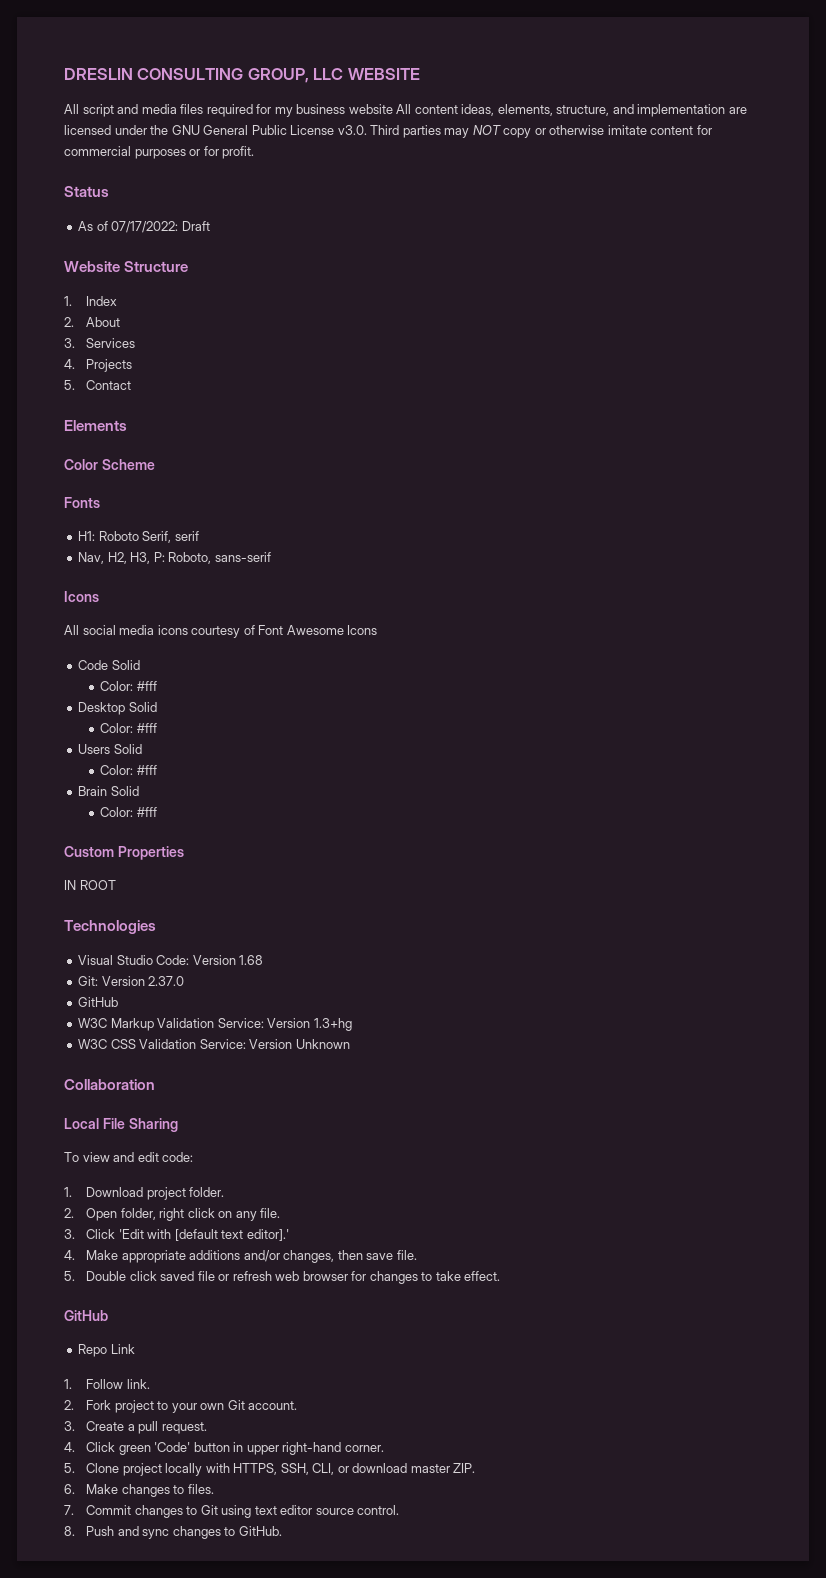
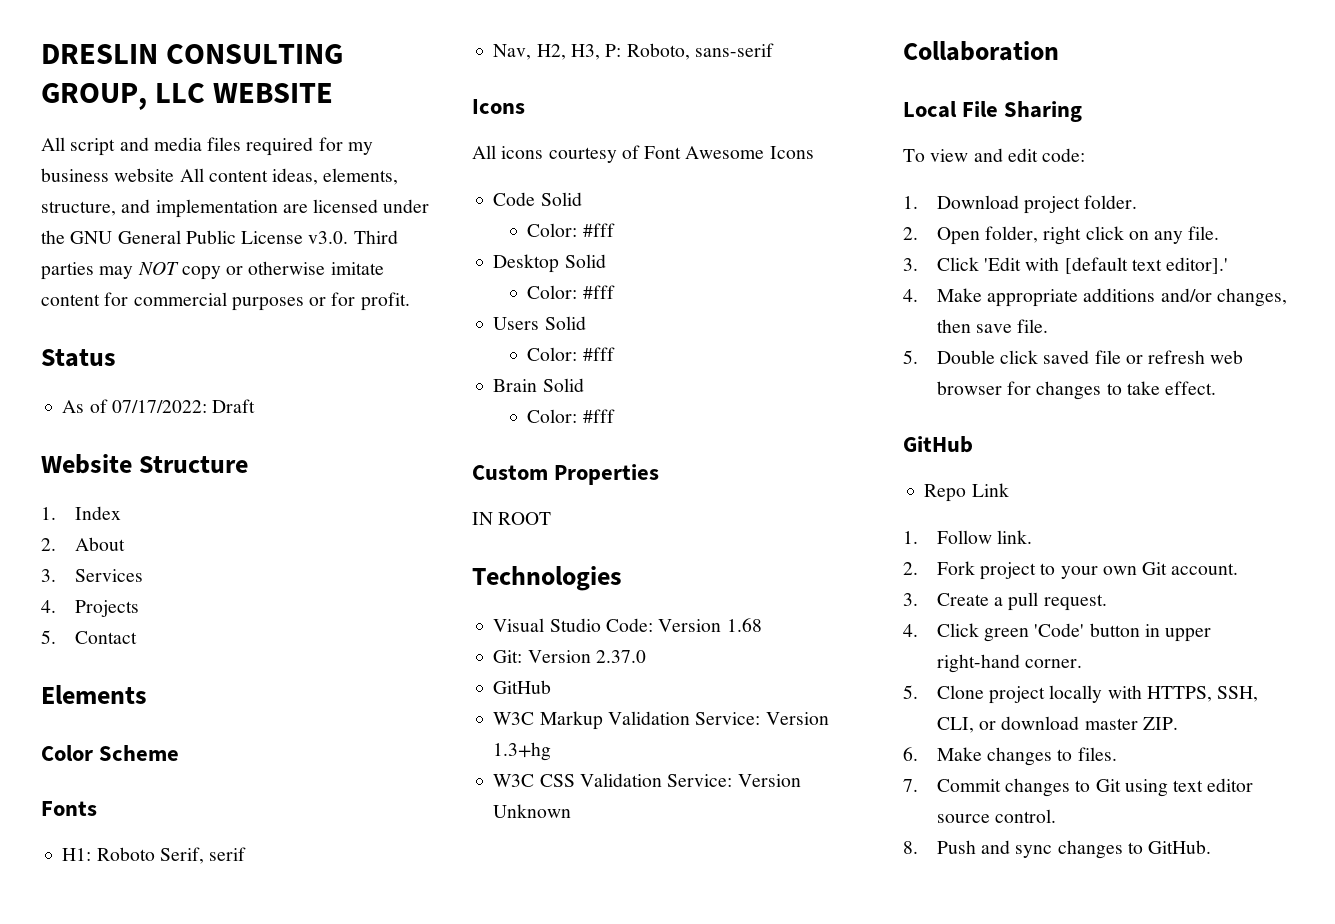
- All social media icons courtesy of Font Awesome Icons
+ All icons courtesy of Font Awesome Icons

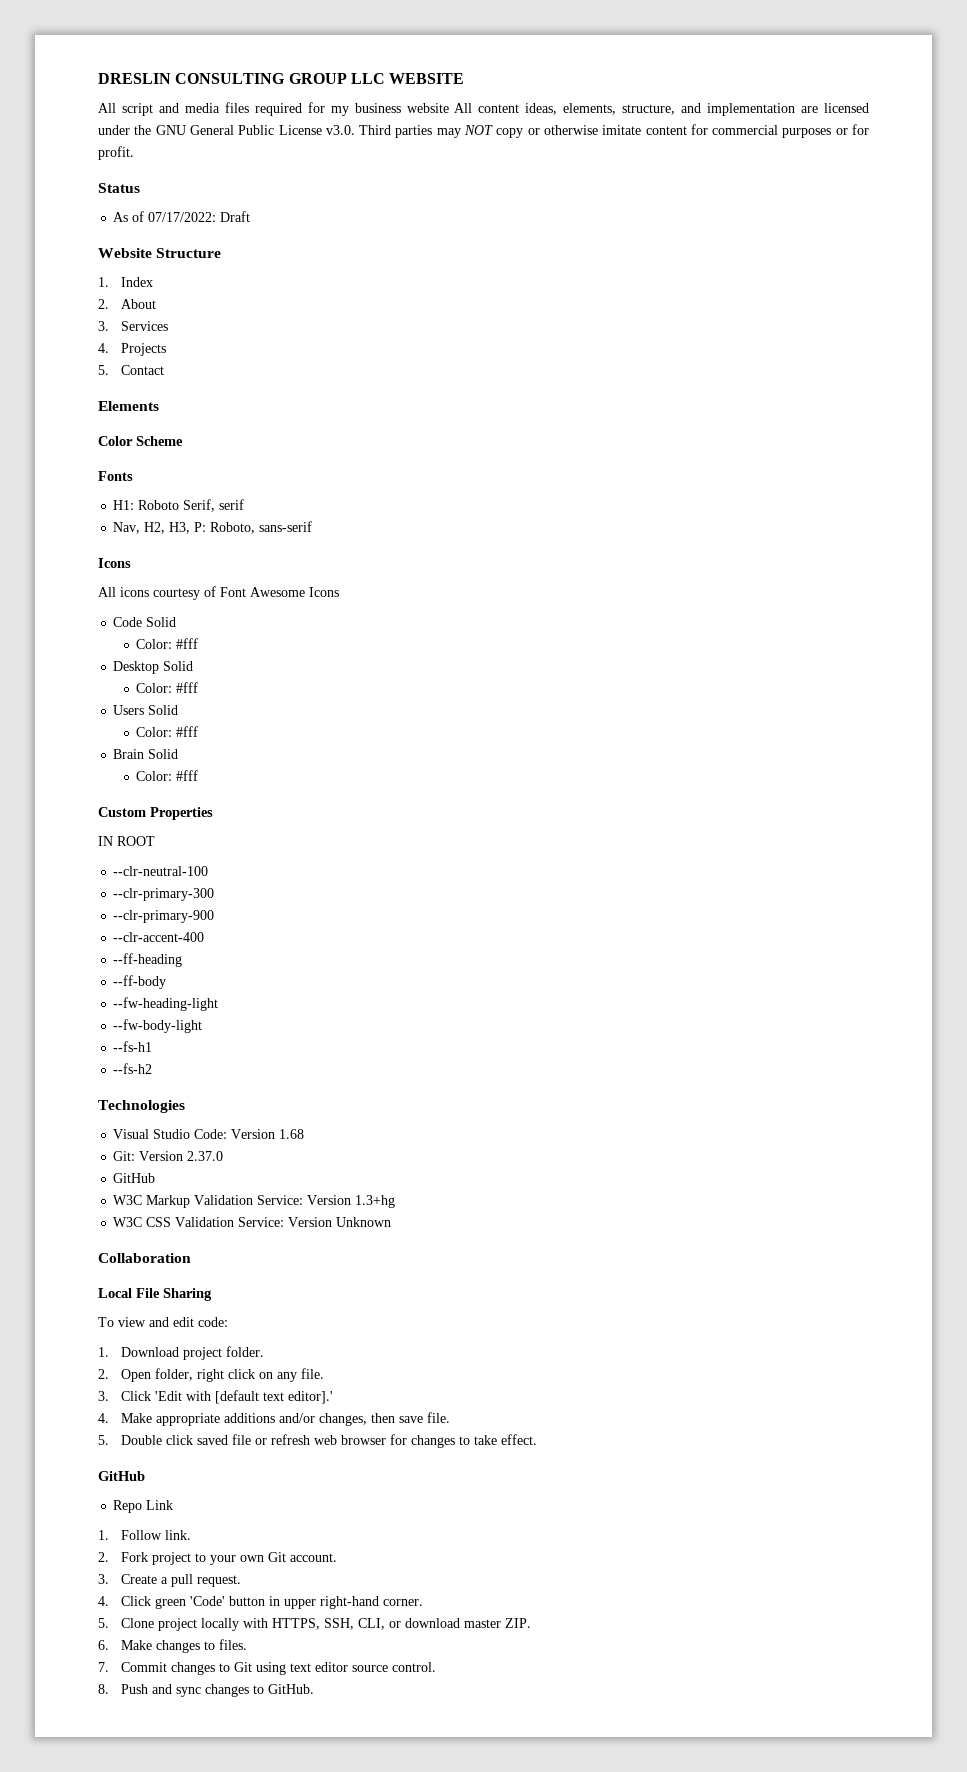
- DRESLIN CONSULTING GROUP, LLC WEBSITE
+ DRESLIN CONSULTING GROUP LLC WEBSITE
+ --clr-neutral-100
+ --clr-primary-300
+ --clr-primary-900
+ --clr-accent-400
+ --ff-heading
+ --ff-body
+ --fw-heading-light
+ --fw-body-light
+ --fs-h1
+ --fs-h2

